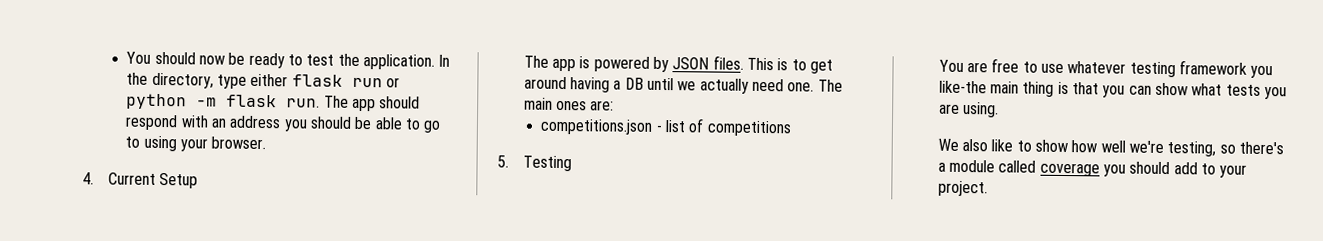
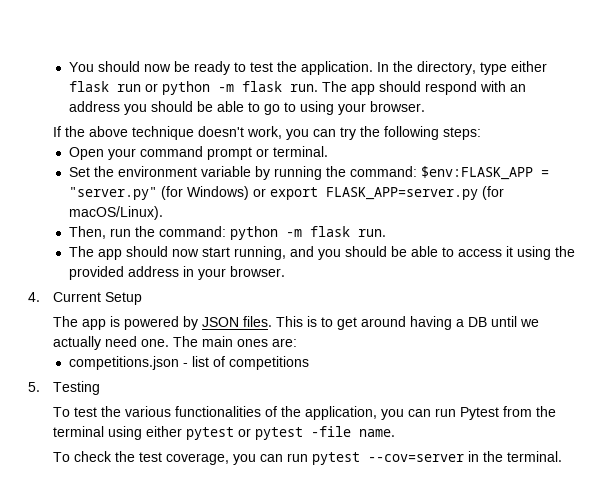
+ If the above technique doesn't work, you can try the following steps:
+ Open your command prompt or terminal.
+ Set the environment variable by running the command: $env:FLASK_APP = "server.py" (for Windows) or export FLASK_APP=server.py (for macOS/Linux).
+ Then, run the command: python -m flask run.
+ The app should now start running, and you should be able to access it using the provided address in your browser.
- You are free to use whatever testing framework you like-the main thing is that you can show what tests you are using.
- We also like to show how well we're testing, so there's a module called coverage you should add to your project.
+ To test the various functionalities of the application, you can run Pytest from the terminal using either pytest or pytest -file name.
+ To check the test coverage, you can run pytest --cov=server in the terminal.

